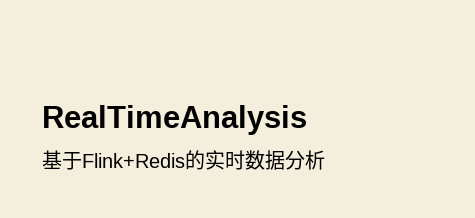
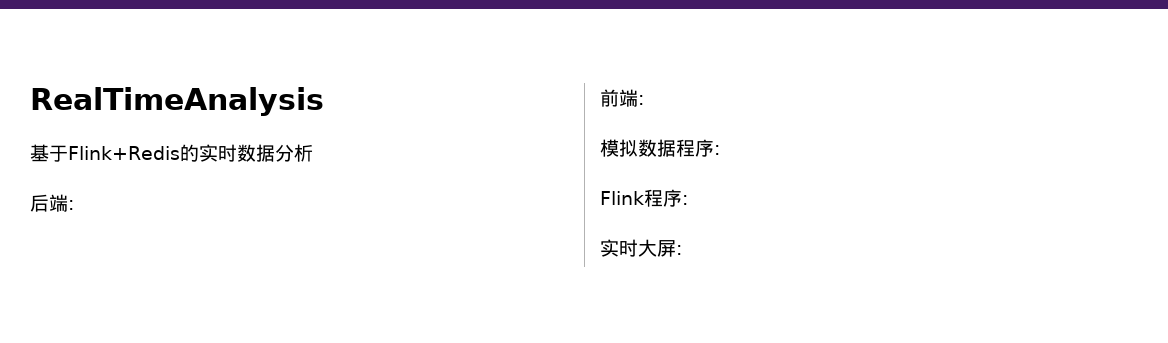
+ 后端:
+ 前端:
+ 模拟数据程序:
+ Flink程序:
+ 实时大屏:

